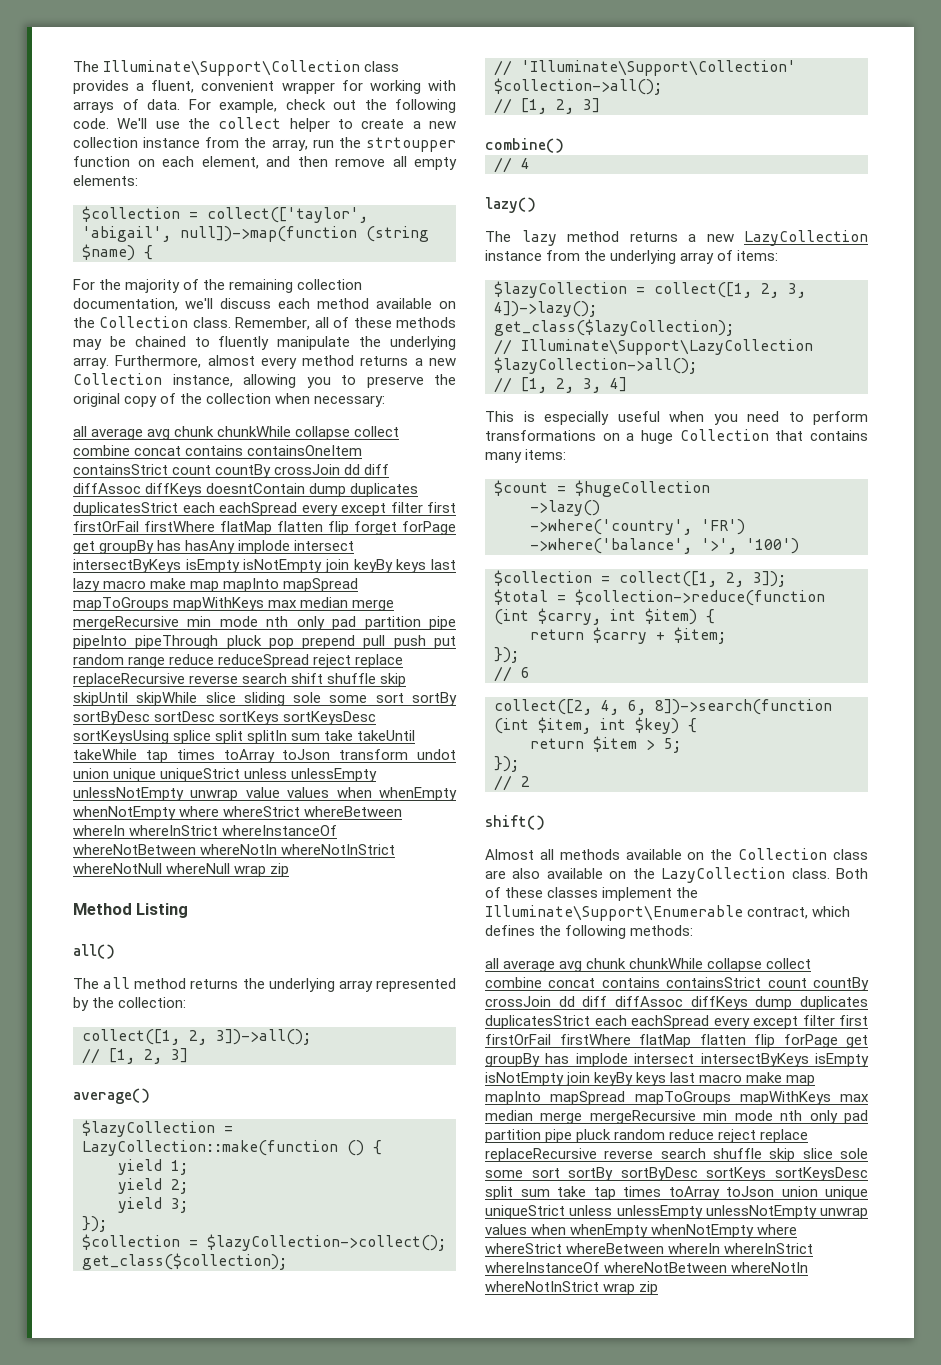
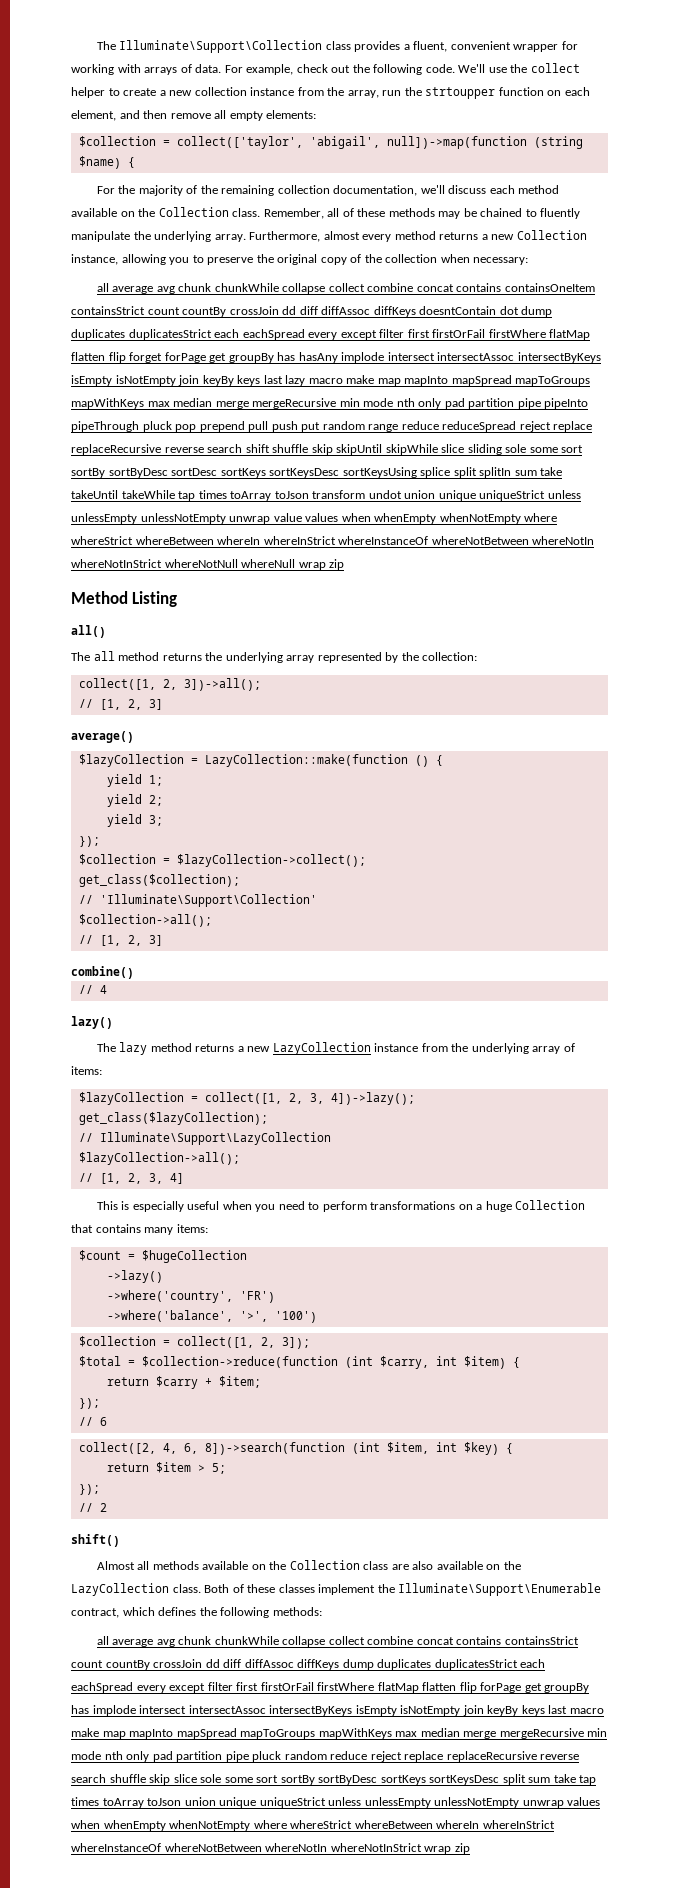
- all average avg chunk chunkWhile collapse collect combine concat contains containsOneItem containsStrict count countBy crossJoin dd diff diffAssoc diffKeys doesntContain dump duplicates duplicatesStrict each eachSpread every except filter first firstOrFail firstWhere flatMap flatten flip forget forPage get groupBy has hasAny implode intersect intersectByKeys isEmpty isNotEmpty join keyBy keys last lazy macro make map mapInto mapSpread mapToGroups mapWithKeys max median merge mergeRecursive min mode nth only pad partition pipe pipeInto pipeThrough pluck pop prepend pull push put random range reduce reduceSpread reject replace replaceRecursive reverse search shift shuffle skip skipUntil skipWhile slice sliding sole some sort sortBy sortByDesc sortDesc sortKeys sortKeysDesc sortKeysUsing splice split splitIn sum take takeUntil takeWhile tap times toArray toJson transform undot union unique uniqueStrict unless unlessEmpty unlessNotEmpty unwrap value values when whenEmpty whenNotEmpty where whereStrict whereBetween whereIn whereInStrict whereInstanceOf whereNotBetween whereNotIn whereNotInStrict whereNotNull whereNull wrap zip
+ all average avg chunk chunkWhile collapse collect combine concat contains containsOneItem containsStrict count countBy crossJoin dd diff diffAssoc diffKeys doesntContain dot dump duplicates duplicatesStrict each eachSpread every except filter first firstOrFail firstWhere flatMap flatten flip forget forPage get groupBy has hasAny implode intersect intersectAssoc intersectByKeys isEmpty isNotEmpty join keyBy keys last lazy macro make map mapInto mapSpread mapToGroups mapWithKeys max median merge mergeRecursive min mode nth only pad partition pipe pipeInto pipeThrough pluck pop prepend pull push put random range reduce reduceSpread reject replace replaceRecursive reverse search shift shuffle skip skipUntil skipWhile slice sliding sole some sort sortBy sortByDesc sortDesc sortKeys sortKeysDesc sortKeysUsing splice split splitIn sum take takeUntil takeWhile tap times toArray toJson transform undot union unique uniqueStrict unless unlessEmpty unlessNotEmpty unwrap value values when whenEmpty whenNotEmpty where whereStrict whereBetween whereIn whereInStrict whereInstanceOf whereNotBetween whereNotIn whereNotInStrict whereNotNull whereNull wrap zip
- all average avg chunk chunkWhile collapse collect combine concat contains containsStrict count countBy crossJoin dd diff diffAssoc diffKeys dump duplicates duplicatesStrict each eachSpread every except filter first firstOrFail firstWhere flatMap flatten flip forPage get groupBy has implode intersect intersectByKeys isEmpty isNotEmpty join keyBy keys last macro make map mapInto mapSpread mapToGroups mapWithKeys max median merge mergeRecursive min mode nth only pad partition pipe pluck random reduce reject replace replaceRecursive reverse search shuffle skip slice sole some sort sortBy sortByDesc sortKeys sortKeysDesc split sum take tap times toArray toJson union unique uniqueStrict unless unlessEmpty unlessNotEmpty unwrap values when whenEmpty whenNotEmpty where whereStrict whereBetween whereIn whereInStrict whereInstanceOf whereNotBetween whereNotIn whereNotInStrict wrap zip
+ all average avg chunk chunkWhile collapse collect combine concat contains containsStrict count countBy crossJoin dd diff diffAssoc diffKeys dump duplicates duplicatesStrict each eachSpread every except filter first firstOrFail firstWhere flatMap flatten flip forPage get groupBy has implode intersect intersectAssoc intersectByKeys isEmpty isNotEmpty join keyBy keys last macro make map mapInto mapSpread mapToGroups mapWithKeys max median merge mergeRecursive min mode nth only pad partition pipe pluck random reduce reject replace replaceRecursive reverse search shuffle skip slice sole some sort sortBy sortByDesc sortKeys sortKeysDesc split sum take tap times toArray toJson union unique uniqueStrict unless unlessEmpty unlessNotEmpty unwrap values when whenEmpty whenNotEmpty where whereStrict whereBetween whereIn whereInStrict whereInstanceOf whereNotBetween whereNotIn whereNotInStrict wrap zip

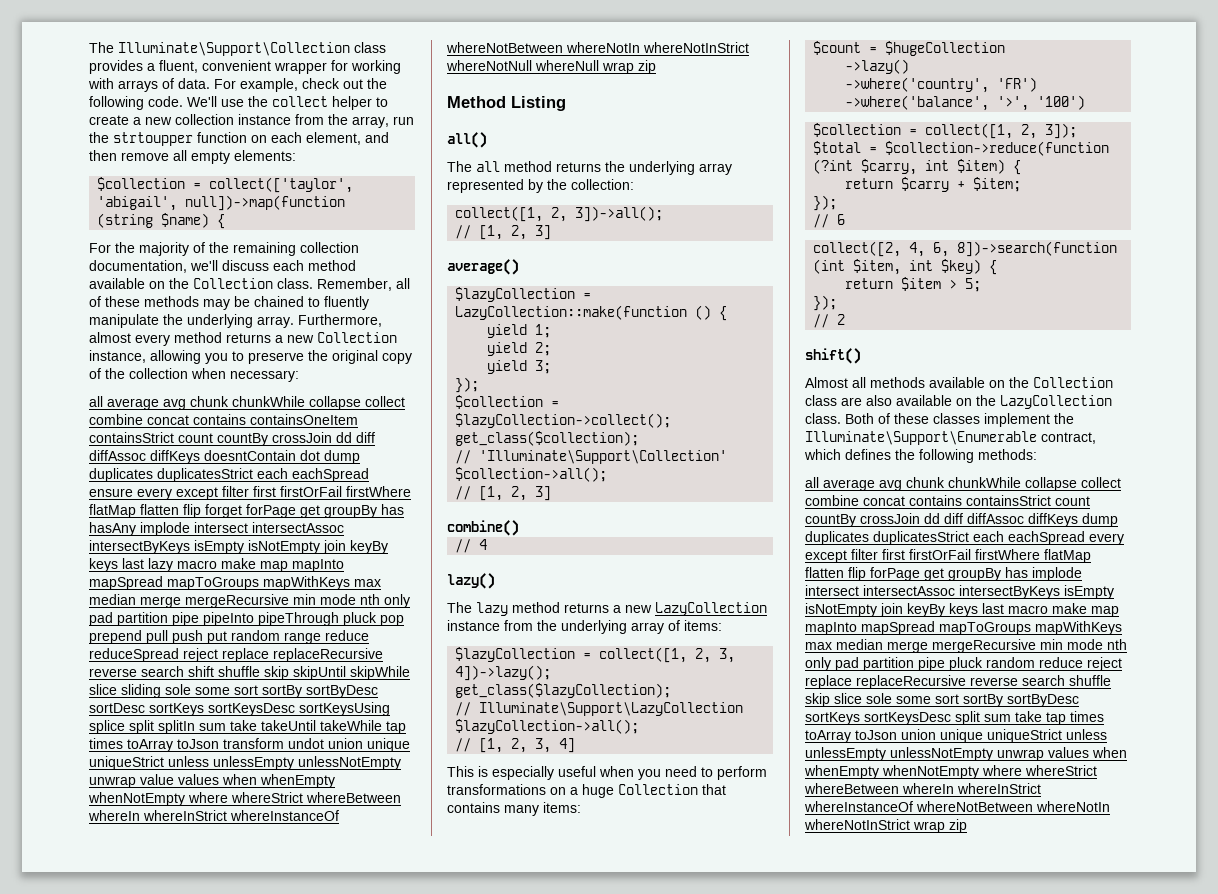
- all average avg chunk chunkWhile collapse collect combine concat contains containsOneItem containsStrict count countBy crossJoin dd diff diffAssoc diffKeys doesntContain dot dump duplicates duplicatesStrict each eachSpread every except filter first firstOrFail firstWhere flatMap flatten flip forget forPage get groupBy has hasAny implode intersect intersectAssoc intersectByKeys isEmpty isNotEmpty join keyBy keys last lazy macro make map mapInto mapSpread mapToGroups mapWithKeys max median merge mergeRecursive min mode nth only pad partition pipe pipeInto pipeThrough pluck pop prepend pull push put random range reduce reduceSpread reject replace replaceRecursive reverse search shift shuffle skip skipUntil skipWhile slice sliding sole some sort sortBy sortByDesc sortDesc sortKeys sortKeysDesc sortKeysUsing splice split splitIn sum take takeUntil takeWhile tap times toArray toJson transform undot union unique uniqueStrict unless unlessEmpty unlessNotEmpty unwrap value values when whenEmpty whenNotEmpty where whereStrict whereBetween whereIn whereInStrict whereInstanceOf whereNotBetween whereNotIn whereNotInStrict whereNotNull whereNull wrap zip
+ all average avg chunk chunkWhile collapse collect combine concat contains containsOneItem containsStrict count countBy crossJoin dd diff diffAssoc diffKeys doesntContain dot dump duplicates duplicatesStrict each eachSpread ensure every except filter first firstOrFail firstWhere flatMap flatten flip forget forPage get groupBy has hasAny implode intersect intersectAssoc intersectByKeys isEmpty isNotEmpty join keyBy keys last lazy macro make map mapInto mapSpread mapToGroups mapWithKeys max median merge mergeRecursive min mode nth only pad partition pipe pipeInto pipeThrough pluck pop prepend pull push put random range reduce reduceSpread reject replace replaceRecursive reverse search shift shuffle skip skipUntil skipWhile slice sliding sole some sort sortBy sortByDesc sortDesc sortKeys sortKeysDesc sortKeysUsing splice split splitIn sum take takeUntil takeWhile tap times toArray toJson transform undot union unique uniqueStrict unless unlessEmpty unlessNotEmpty unwrap value values when whenEmpty whenNotEmpty where whereStrict whereBetween whereIn whereInStrict whereInstanceOf whereNotBetween whereNotIn whereNotInStrict whereNotNull whereNull wrap zip
- $total = $collection->reduce(function (int $carry, int $item) {
+ $total = $collection->reduce(function (?int $carry, int $item) {

